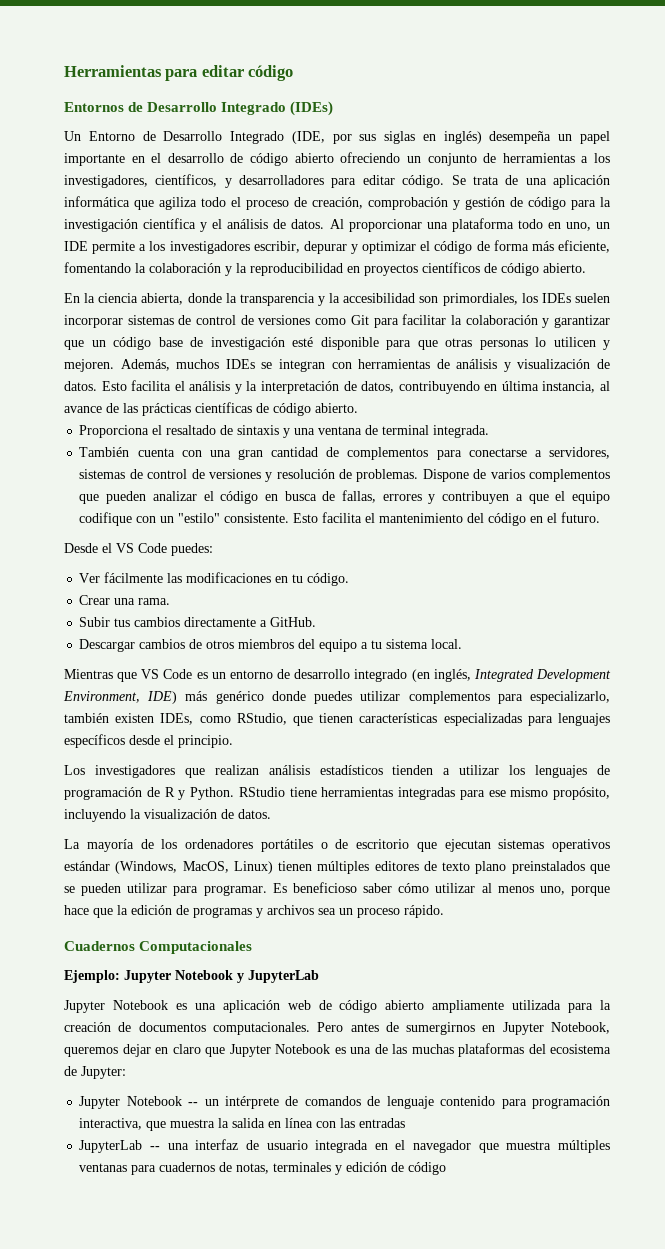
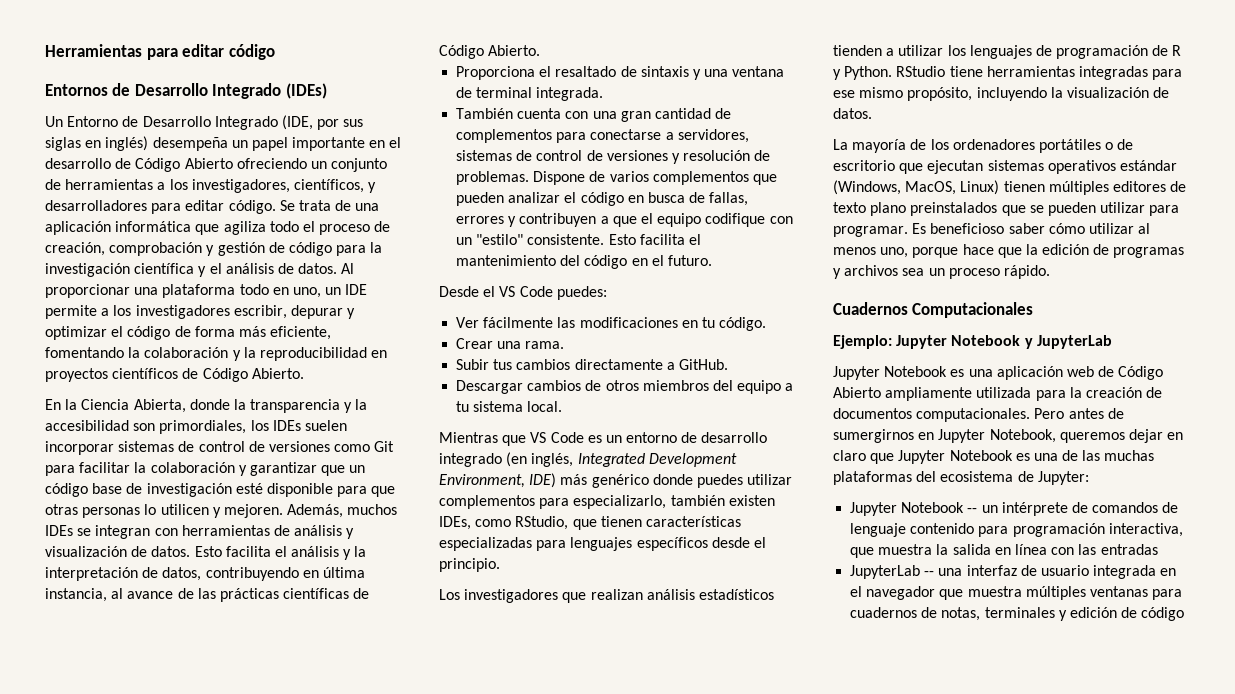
- Un Entorno de Desarrollo Integrado (IDE, por sus siglas en inglés) desempeña un papel importante en el desarrollo de código abierto ofreciendo un conjunto de herramientas a los investigadores, científicos, y desarrolladores para editar código.
+ Un Entorno de Desarrollo Integrado (IDE, por sus siglas en inglés) desempeña un papel importante en el desarrollo de Código Abierto ofreciendo un conjunto de herramientas a los investigadores, científicos, y desarrolladores para editar código.
- Al proporcionar una plataforma todo en uno, un IDE permite a los investigadores escribir, depurar y optimizar el código de forma más eficiente, fomentando la colaboración y la reproducibilidad en proyectos científicos de código abierto.
+ Al proporcionar una plataforma todo en uno, un IDE permite a los investigadores escribir, depurar y optimizar el código de forma más eficiente, fomentando la colaboración y la reproducibilidad en proyectos científicos de Código Abierto.
- En la ciencia abierta, donde la transparencia y la accesibilidad son primordiales, los IDEs suelen incorporar sistemas de control de versiones como Git para facilitar la colaboración y garantizar que un código base de investigación esté disponible para que otras personas lo utilicen y mejoren.
+ En la Ciencia Abierta, donde la transparencia y la accesibilidad son primordiales, los IDEs suelen incorporar sistemas de control de versiones como Git para facilitar la colaboración y garantizar que un código base de investigación esté disponible para que otras personas lo utilicen y mejoren.
- Esto facilita el análisis y la interpretación de datos, contribuyendo en última instancia, al avance de las prácticas científicas de código abierto.
+ Esto facilita el análisis y la interpretación de datos, contribuyendo en última instancia, al avance de las prácticas científicas de Código Abierto.
- Jupyter Notebook es una aplicación web de código abierto ampliamente utilizada para la creación de documentos computacionales.
+ Jupyter Notebook es una aplicación web de Código Abierto ampliamente utilizada para la creación de documentos computacionales.

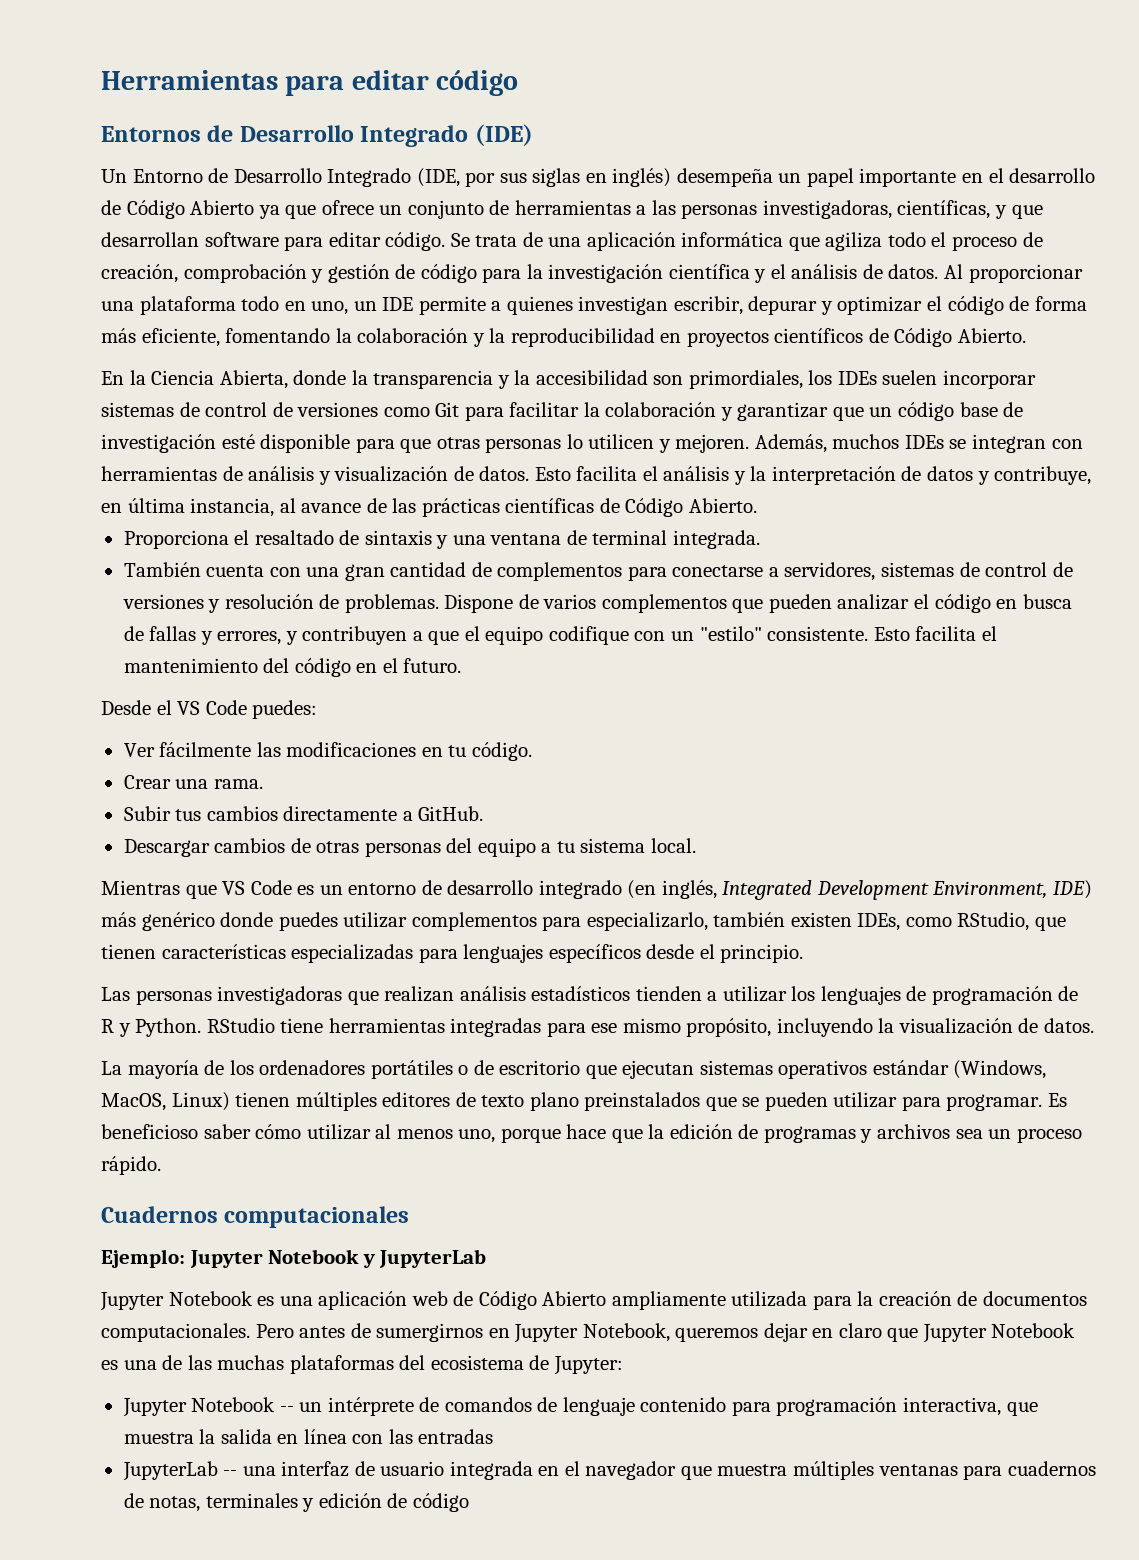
- Entornos de Desarrollo Integrado (IDEs)
+ Entornos de Desarrollo Integrado (IDE)
- Un Entorno de Desarrollo Integrado (IDE, por sus siglas en inglés) desempeña un papel importante en el desarrollo de Código Abierto ofreciendo un conjunto de herramientas a los investigadores, científicos, y desarrolladores para editar código.
+ Un Entorno de Desarrollo Integrado (IDE, por sus siglas en inglés) desempeña un papel importante en el desarrollo de Código Abierto ya que ofrece un conjunto de herramientas a las personas investigadoras, científicas, y que desarrollan software para editar código.
- Al proporcionar una plataforma todo en uno, un IDE permite a los investigadores escribir, depurar y optimizar el código de forma más eficiente, fomentando la colaboración y la reproducibilidad en proyectos científicos de Código Abierto.
+ Al proporcionar una plataforma todo en uno, un IDE permite a quienes investigan escribir, depurar y optimizar el código de forma más eficiente, fomentando la colaboración y la reproducibilidad en proyectos científicos de Código Abierto.
- Esto facilita el análisis y la interpretación de datos, contribuyendo en última instancia, al avance de las prácticas científicas de Código Abierto.
+ Esto facilita el análisis y la interpretación de datos y contribuye, en última instancia, al avance de las prácticas científicas de Código Abierto.
- Dispone de varios complementos que pueden analizar el código en busca de fallas, errores y contribuyen a que el equipo codifique con un "estilo" consistente.
+ Dispone de varios complementos que pueden analizar el código en busca de fallas y errores, y contribuyen a que el equipo codifique con un "estilo" consistente.
- Descargar cambios de otros miembros del equipo a tu sistema local.
+ Descargar cambios de otras personas del equipo a tu sistema local.
- Los investigadores que realizan análisis estadísticos tienden a utilizar los lenguajes de programación de R y Python.
+ Las personas investigadoras que realizan análisis estadísticos tienden a utilizar los lenguajes de programación de R y Python.
- Cuadernos Computacionales
+ Cuadernos computacionales

